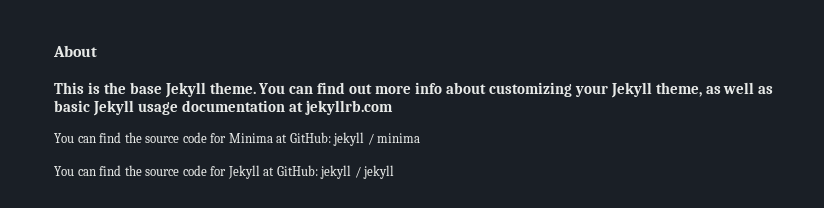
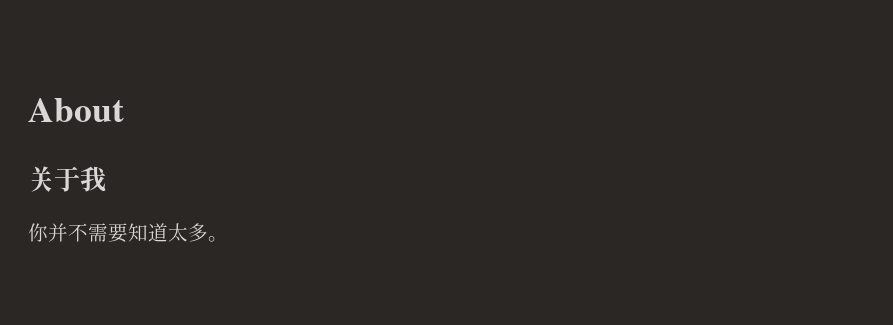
- This is the base Jekyll theme. You can find out more info about customizing your Jekyll theme, as well as basic Jekyll usage documentation at jekyllrb.com
- You can find the source code for Minima at GitHub: jekyll / minima
- You can find the source code for Jekyll at GitHub: jekyll / jekyll
+ 关于我
+ 你并不需要知道太多。

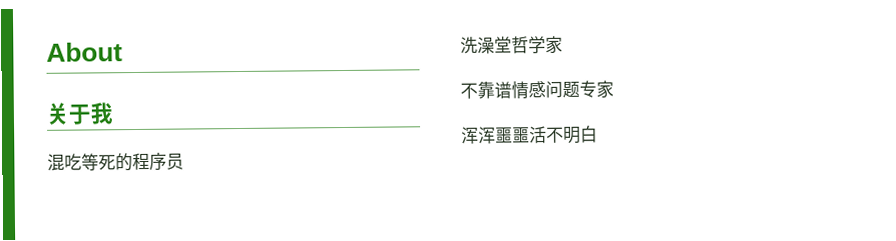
- 你并不需要知道太多。
+ 混吃等死的程序员
+ 洗澡堂哲学家
+ 不靠谱情感问题专家
+ 浑浑噩噩活不明白

